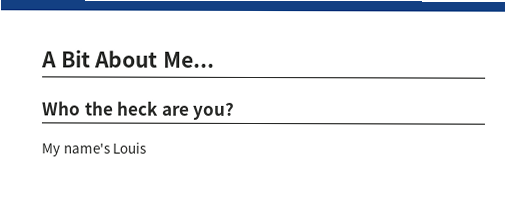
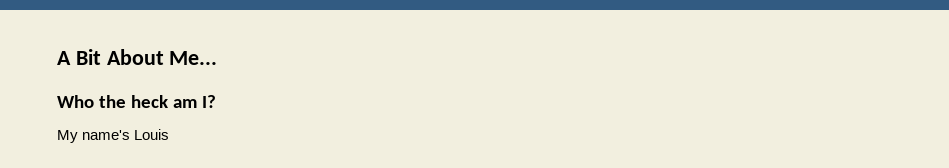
- Who the heck are you?
+ Who the heck am I?

